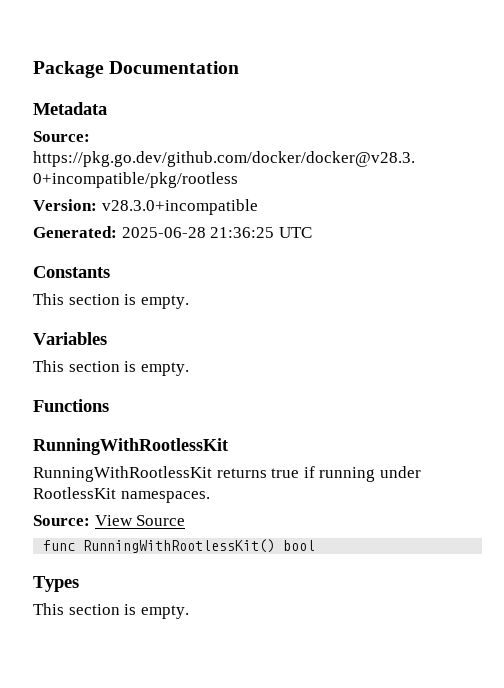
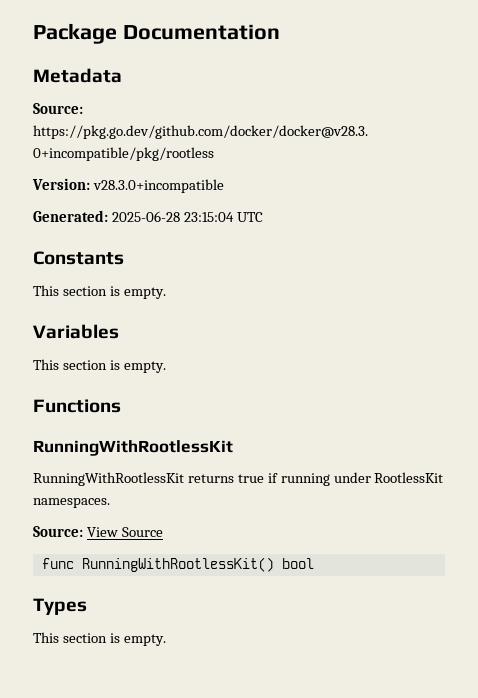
- Generated: 2025-06-28 21:36:25 UTC
+ Generated: 2025-06-28 23:15:04 UTC

